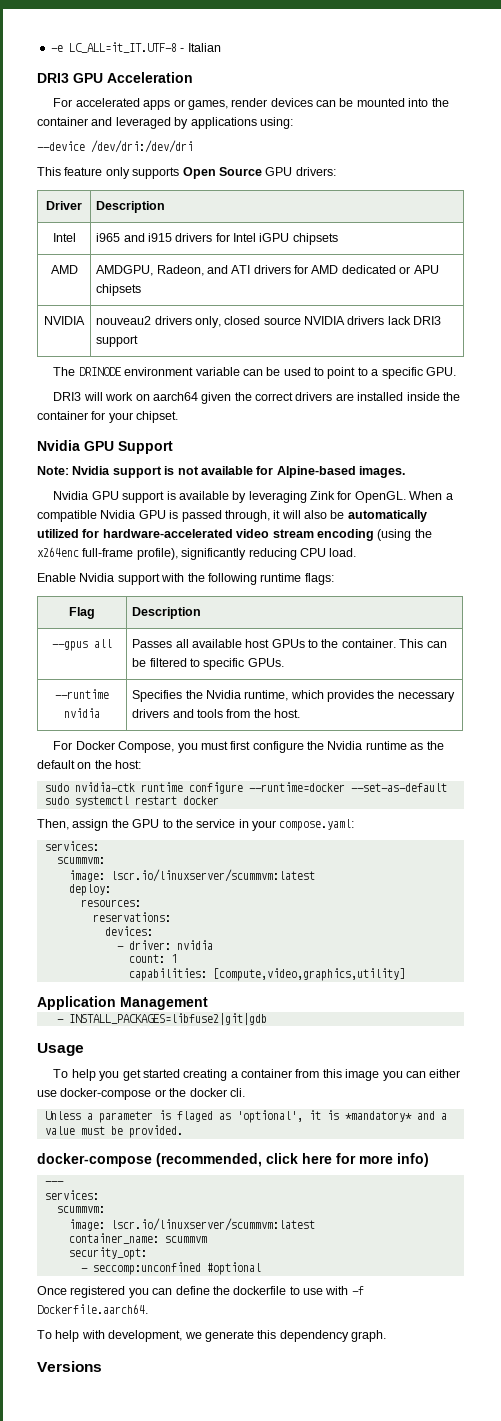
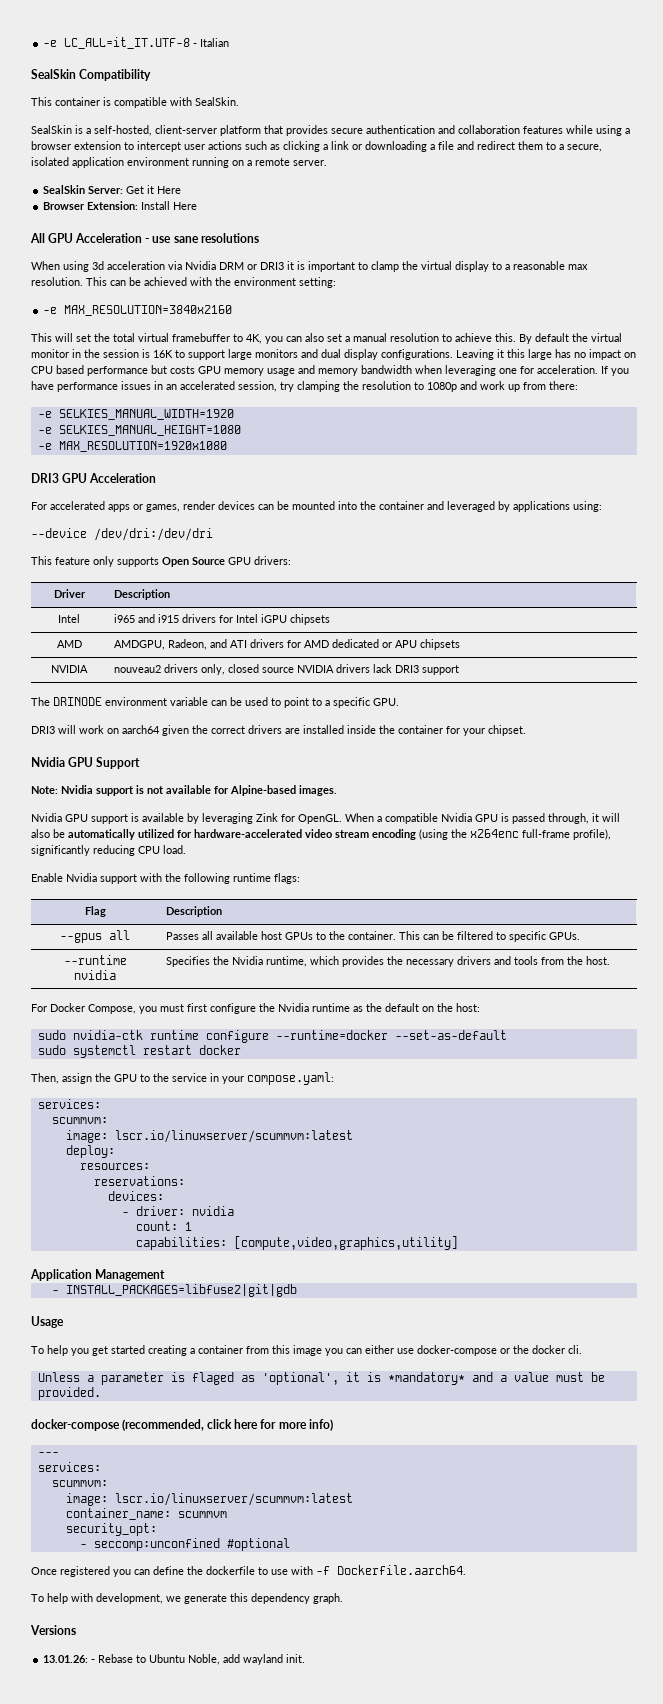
+ SealSkin Compatibility
+ This container is compatible with SealSkin.
+ SealSkin is a self-hosted, client-server platform that provides secure authentication and collaboration features while using a browser extension to intercept user actions such as clicking a link or downloading a file and redirect them to a secure, isolated application environment running on a remote server.
+ SealSkin Server: Get it Here
+ Browser Extension: Install Here
+ All GPU Acceleration - use sane resolutions
+ When using 3d acceleration via Nvidia DRM or DRI3 it is important to clamp the virtual display to a reasonable max resolution. This can be achieved with the environment setting:
+ -e MAX_RESOLUTION=3840x2160
+ This will set the total virtual framebuffer to 4K, you can also set a manual resolution to achieve this. By default the virtual monitor in the session is 16K to support large monitors and dual display configurations. Leaving it this large has no impact on CPU based performance but costs GPU memory usage and memory bandwidth when leveraging one for acceleration. If you have performance issues in an accelerated session, try clamping the resolution to 1080p and work up from there:
+ -e SELKIES_MANUAL_WIDTH=1920
+ -e SELKIES_MANUAL_HEIGHT=1080
+ -e MAX_RESOLUTION=1920x1080
+ 13.01.26: - Rebase to Ubuntu Noble, add wayland init.

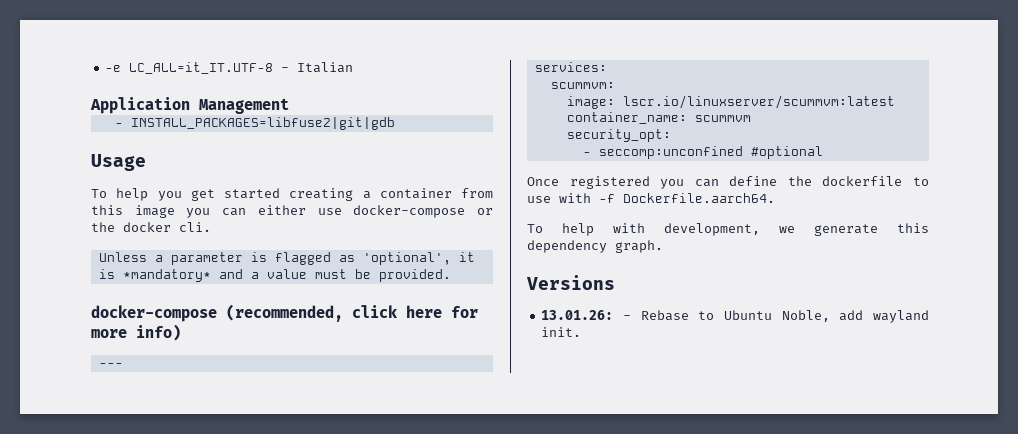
- SealSkin Compatibility
- This container is compatible with SealSkin.
- SealSkin is a self-hosted, client-server platform that provides secure authentication and collaboration features while using a browser extension to intercept user actions such as clicking a link or downloading a file and redirect them to a secure, isolated application environment running on a remote server.
- SealSkin Server: Get it Here
- Browser Extension: Install Here
- All GPU Acceleration - use sane resolutions
- When using 3d acceleration via Nvidia DRM or DRI3 it is important to clamp the virtual display to a reasonable max resolution. This can be achieved with the environment setting:
- -e MAX_RESOLUTION=3840x2160
- This will set the total virtual framebuffer to 4K, you can also set a manual resolution to achieve this. By default the virtual monitor in the session is 16K to support large monitors and dual display configurations. Leaving it this large has no impact on CPU based performance but costs GPU memory usage and memory bandwidth when leveraging one for acceleration. If you have performance issues in an accelerated session, try clamping the resolution to 1080p and work up from there:
- -e SELKIES_MANUAL_WIDTH=1920
- -e SELKIES_MANUAL_HEIGHT=1080
- -e MAX_RESOLUTION=1920x1080
- DRI3 GPU Acceleration
- For accelerated apps or games, render devices can be mounted into the container and leveraged by applications using:
- --device /dev/dri:/dev/dri
- This feature only supports Open Source GPU drivers:
- Driver | Description
- Intel | i965 and i915 drivers for Intel iGPU chipsets
- AMD | AMDGPU, Radeon, and ATI drivers for AMD dedicated or APU chipsets
- NVIDIA | nouveau2 drivers only, closed source NVIDIA drivers lack DRI3 support
- The DRINODE environment variable can be used to point to a specific GPU.
- DRI3 will work on aarch64 given the correct drivers are installed inside the container for your chipset.
- Nvidia GPU Support
- Note: Nvidia support is not available for Alpine-based images.
- Nvidia GPU support is available by leveraging Zink for OpenGL. When a compatible Nvidia GPU is passed through, it will also be automatically utilized for hardware-accelerated video stream encoding (using the x264enc full-frame profile), significantly reducing CPU load.
- Enable Nvidia support with the following runtime flags:
- Flag | Description
- --gpus all | Passes all available host GPUs to the container. This can be filtered to specific GPUs.
- --runtime nvidia | Specifies the Nvidia runtime, which provides the necessary drivers and tools from the host.
- For Docker Compose, you must first configure the Nvidia runtime as the default on the host:
- sudo nvidia-ctk runtime configure --runtime=docker --set-as-default
- sudo systemctl restart docker
- Then, assign the GPU to the service in your compose.yaml:
- services:
- scummvm:
- image: lscr.io/linuxserver/scummvm:latest
- deploy:
- resources:
- reservations:
- devices:
- - driver: nvidia
- count: 1
- capabilities: [compute,video,graphics,utility]
- Unless a parameter is flaged as 'optional', it is *mandatory* and a value must be provided.
+ Unless a parameter is flagged as 'optional', it is *mandatory* and a value must be provided.

